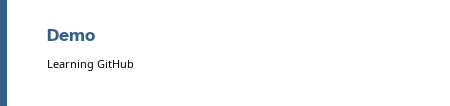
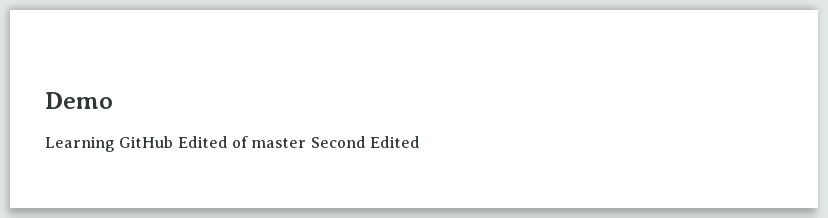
- Learning GitHub
+ Learning GitHub Edited of master Second Edited

